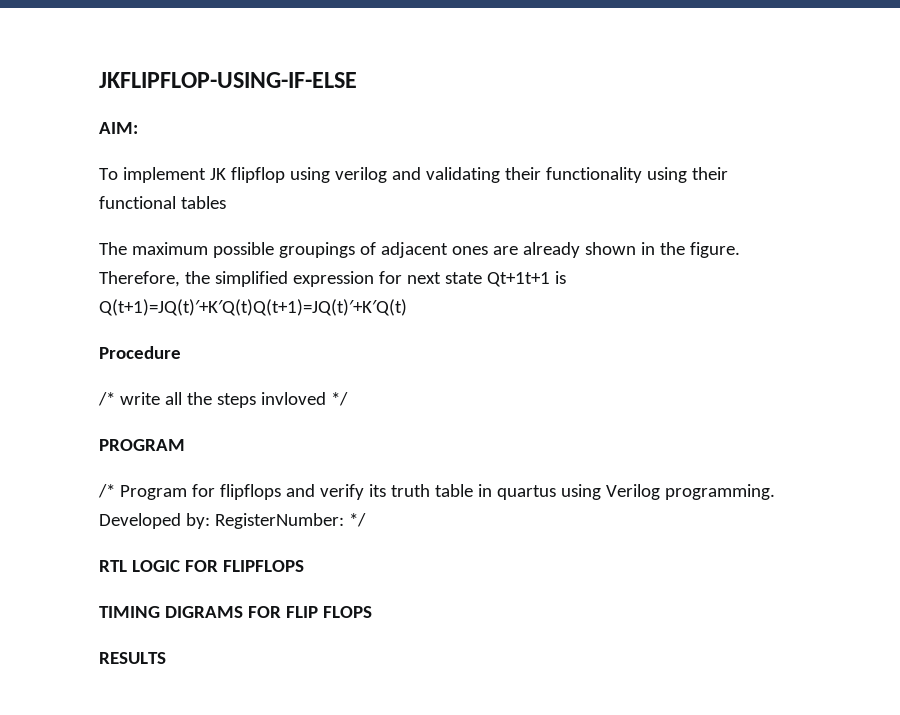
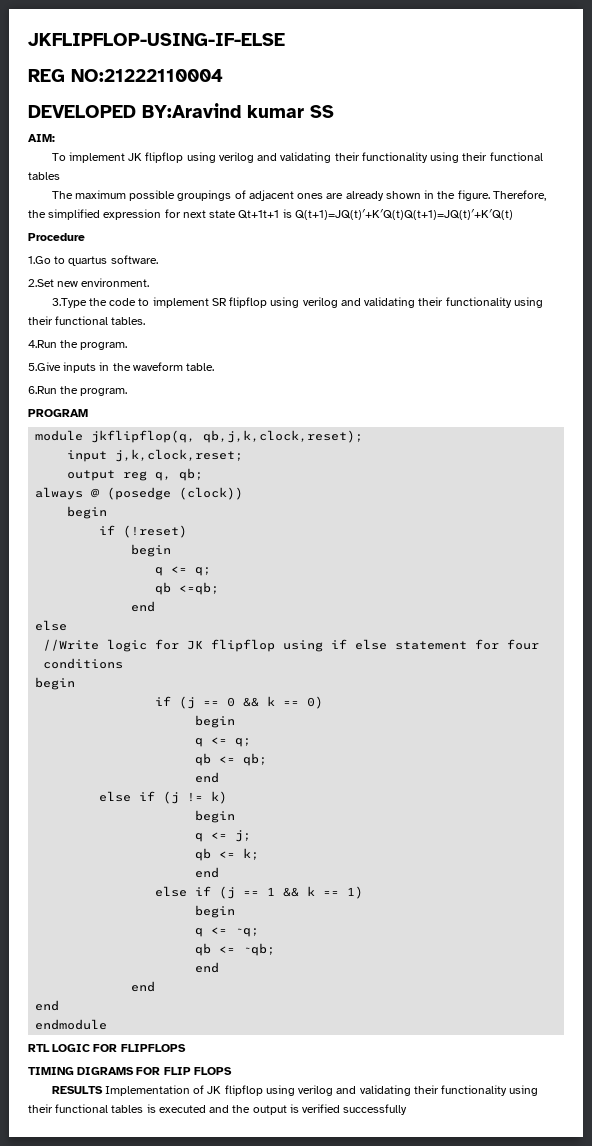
+ REG NO:21222110004
+ DEVELOPED BY:Aravind kumar SS
- /* write all the steps invloved */
+ 1.Go to quartus software.
+ 2.Set new environment.
+ 3.Type the code to implement SR flipflop using verilog and validating their functionality using their functional tables.
+ 4.Run the program.
+ 5.Give inputs in the waveform table.
+ 6.Run the program.
  PROGRAM
- /* Program for flipflops and verify its truth table in quartus using Verilog programming. Developed by: RegisterNumber: */
+ module jkflipflop(q, qb,j,k,clock,reset);
+ input j,k,clock,reset;
+ output reg q, qb;
+ always @ (posedge (clock))
+ begin
+ if (!reset)
+ begin
+ q <= q;
+ qb <=qb;
+ end
+ else
+ //Write logic for JK flipflop using if else statement for four conditions
+ begin
+ if (j == 0 && k == 0)
+ begin
+ q <= q;
+ qb <= qb;
+ end
+ else if (j != k)
+ begin
+ q <= j;
+ qb <= k;
+ end
+ else if (j == 1 && k == 1)
+ begin
+ q <= ~q;
+ qb <= ~qb;
+ end
+ end
+ end
+ endmodule
- RESULTS
+ RESULTS Implementation of JK flipflop using verilog and validating their functionality using their functional tables is executed and the output is verified successfully

